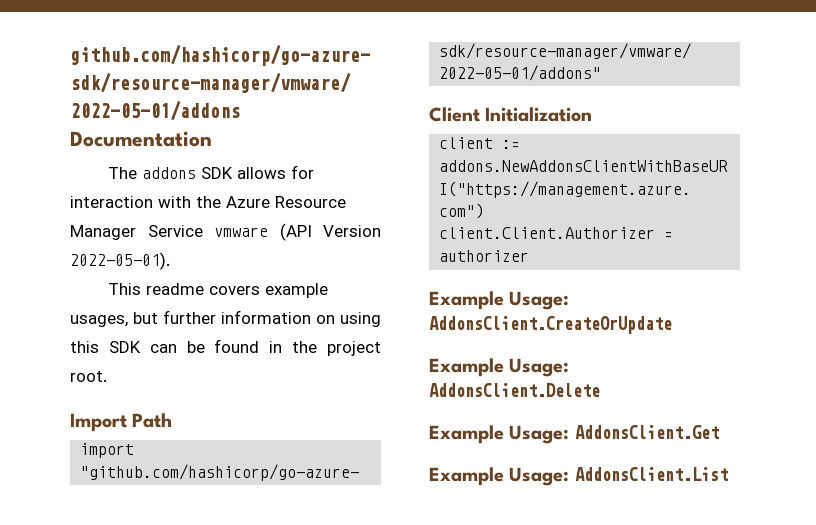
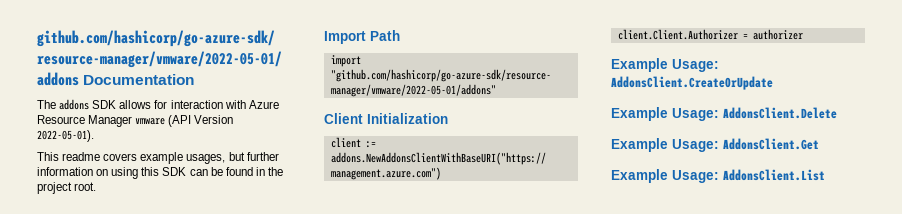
- The addons SDK allows for interaction with the Azure Resource Manager Service vmware (API Version 2022-05-01).
+ The addons SDK allows for interaction with Azure Resource Manager vmware (API Version 2022-05-01).

